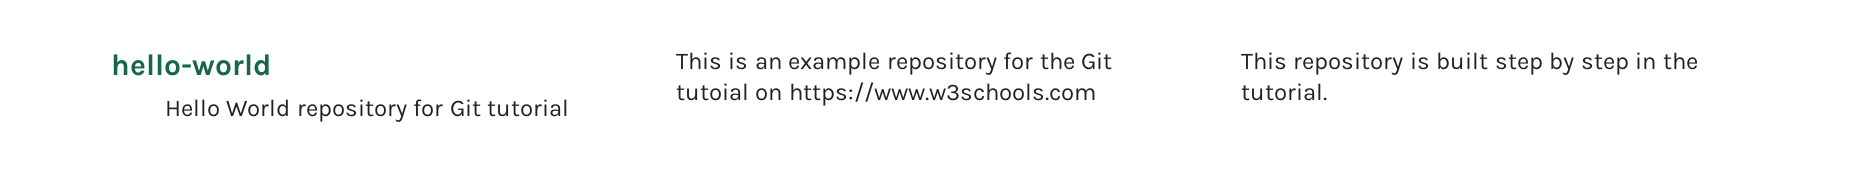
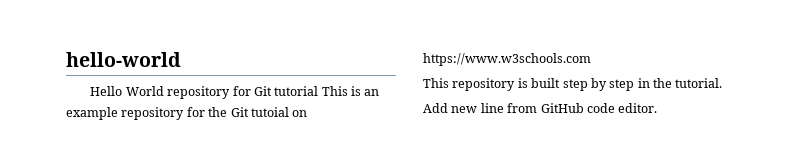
+ Add new line from GitHub code editor.

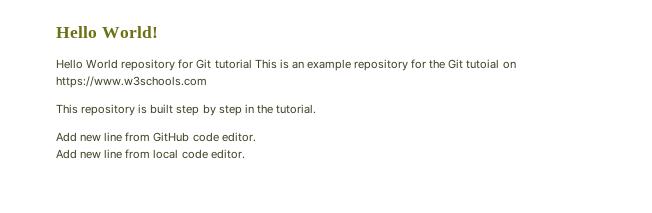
- hello-world
+ Hello World!
+ Add new line from local code editor.

